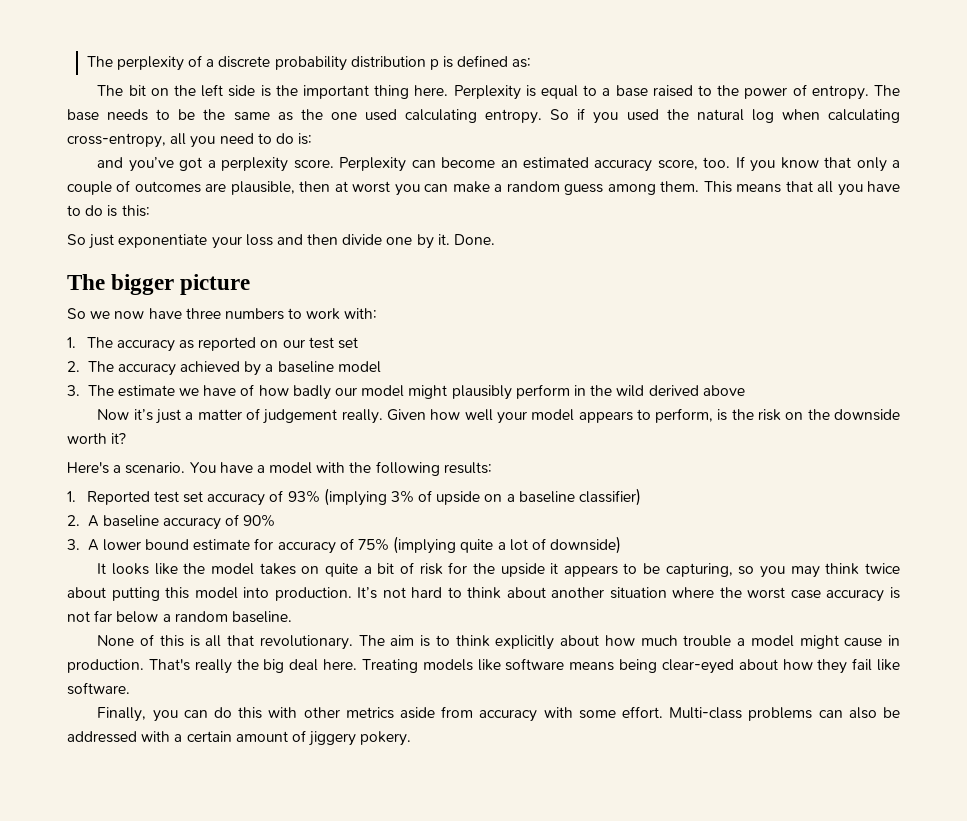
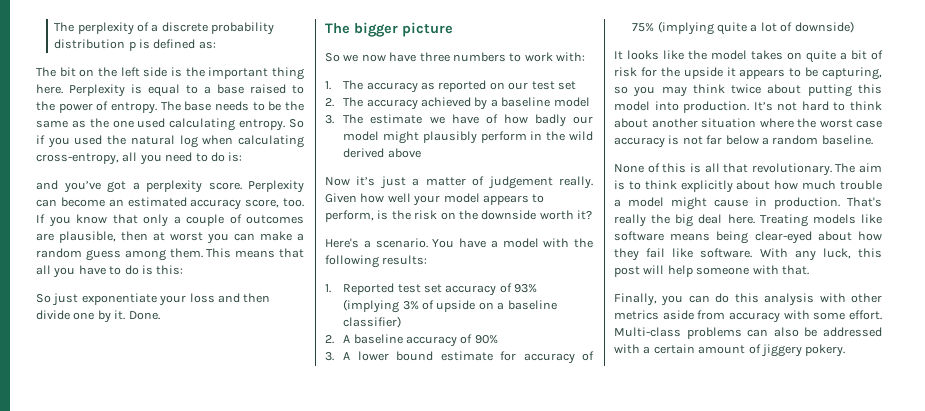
+ With any luck, this post will help someone with that.
- Finally, you can do this with other metrics aside from accuracy with some effort.
+ Finally, you can do this analysis with other metrics aside from accuracy with some effort.

